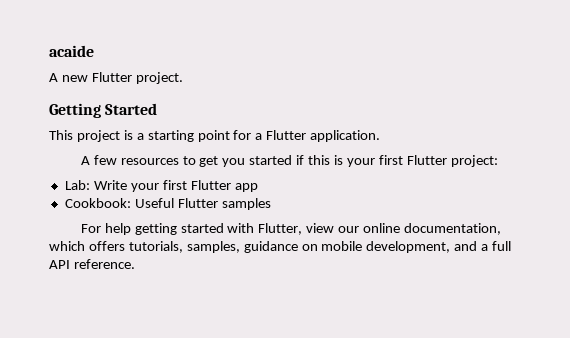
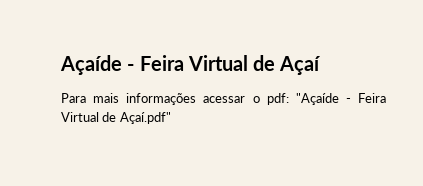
- acaide
- A new Flutter project.
- Getting Started
- This project is a starting point for a Flutter application.
- A few resources to get you started if this is your first Flutter project:
- Lab: Write your first Flutter app
- Cookbook: Useful Flutter samples
- For help getting started with Flutter, view our online documentation, which offers tutorials, samples, guidance on mobile development, and a full API reference.
+ Açaíde - Feira Virtual de Açaí
+ Para mais informações acessar o pdf: "Açaíde - Feira Virtual de Açaí.pdf"

